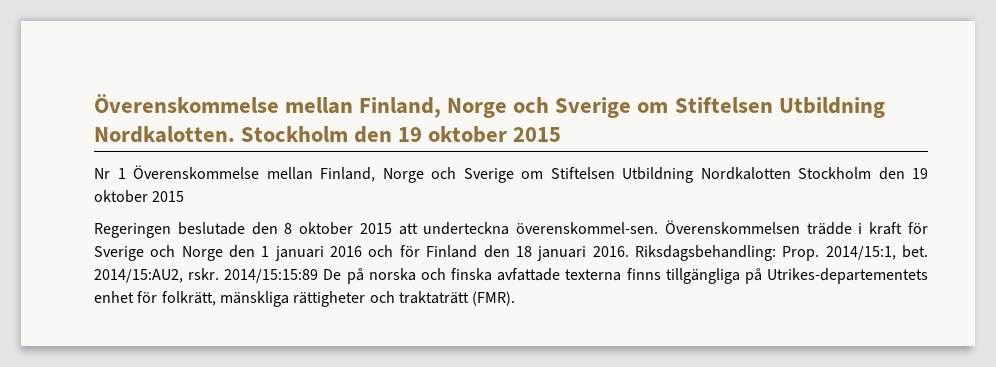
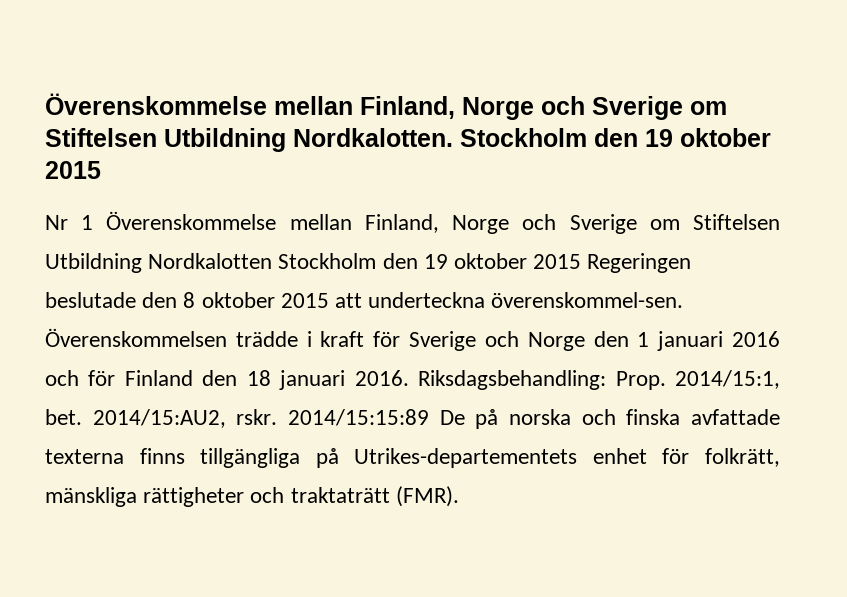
- Nr 1 Överenskommelse mellan Finland, Norge och Sverige om Stiftelsen Utbildning Nordkalotten Stockholm den 19 oktober 2015
- Regeringen beslutade den 8 oktober 2015 att underteckna överenskommel-sen.
+ Nr 1 Överenskommelse mellan Finland, Norge och Sverige om Stiftelsen Utbildning Nordkalotten Stockholm den 19 oktober 2015 Regeringen beslutade den 8 oktober 2015 att underteckna överenskommel-sen.

